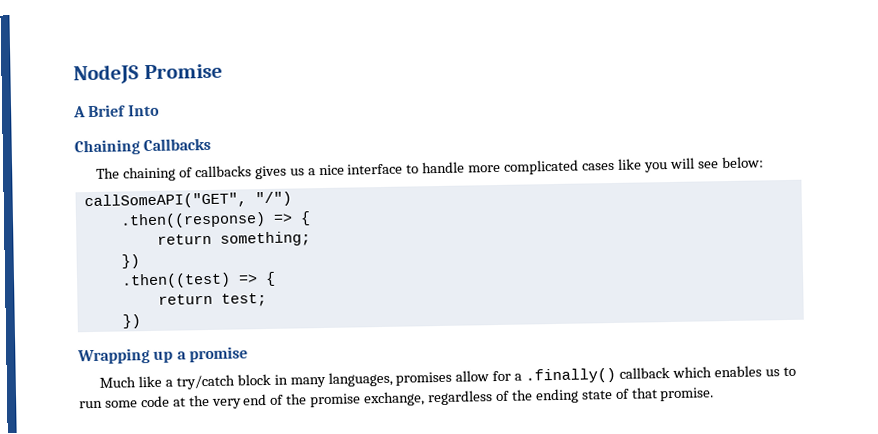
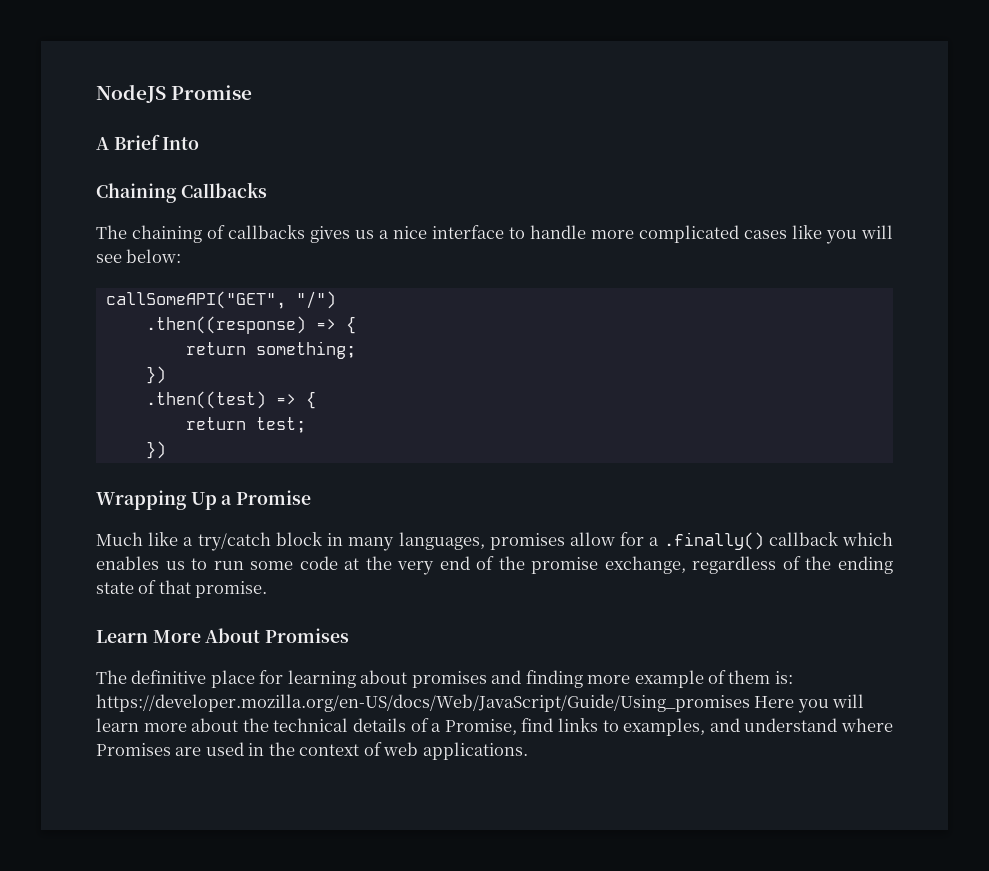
- Wrapping up a promise
+ Wrapping Up a Promise
+ Learn More About Promises
+ The definitive place for learning about promises and finding more example of them is: https://developer.mozilla.org/en-US/docs/Web/JavaScript/Guide/Using_promises Here you will learn more about the technical details of a Promise, find links to examples, and understand where Promises are used in the context of web applications.

